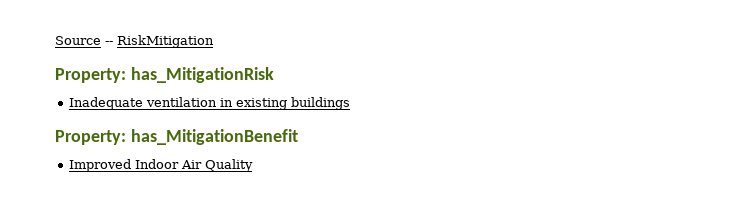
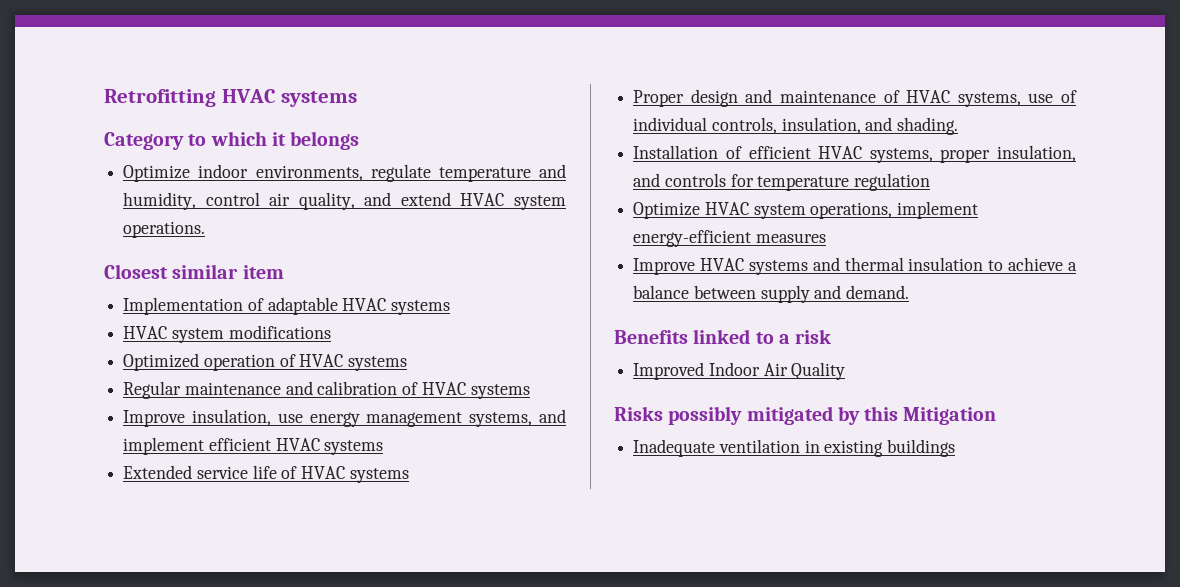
- Source -- RiskMitigation
- Property: has_MitigationRisk
+ Retrofitting HVAC systems
+ Category to which it belongs
+ Optimize indoor environments, regulate temperature and humidity, control air quality, and extend HVAC system operations.
+ Closest similar item
+ Implementation of adaptable HVAC systems
+ HVAC system modifications
+ Optimized operation of HVAC systems
+ Regular maintenance and calibration of HVAC systems
+ Improve insulation, use energy management systems, and implement efficient HVAC systems
+ Extended service life of HVAC systems
+ Proper design and maintenance of HVAC systems, use of individual controls, insulation, and shading.
+ Installation of efficient HVAC systems, proper insulation, and controls for temperature regulation
+ Optimize HVAC system operations, implement energy-efficient measures
+ Improve HVAC systems and thermal insulation to achieve a balance between supply and demand.
+ Benefits linked to a risk
+ Improved Indoor Air Quality
+ Risks possibly mitigated by this Mitigation
- Property: has_MitigationBenefit
- Improved Indoor Air Quality

